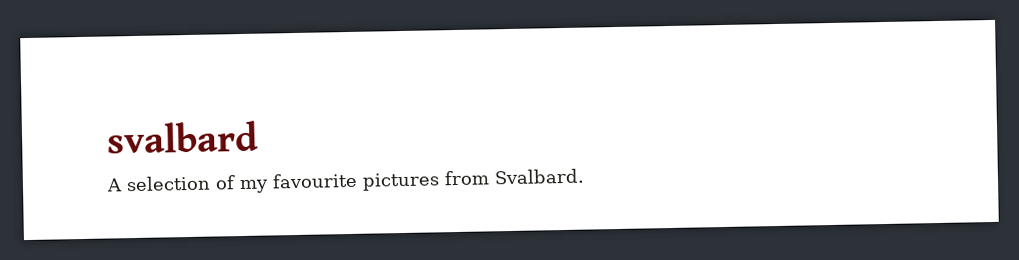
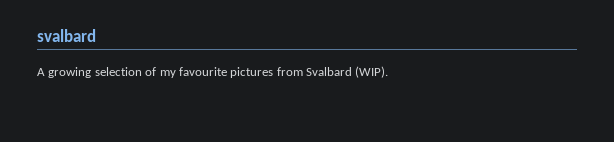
- A selection of my favourite pictures from Svalbard.
+ A growing selection of my favourite pictures from Svalbard (WIP).

